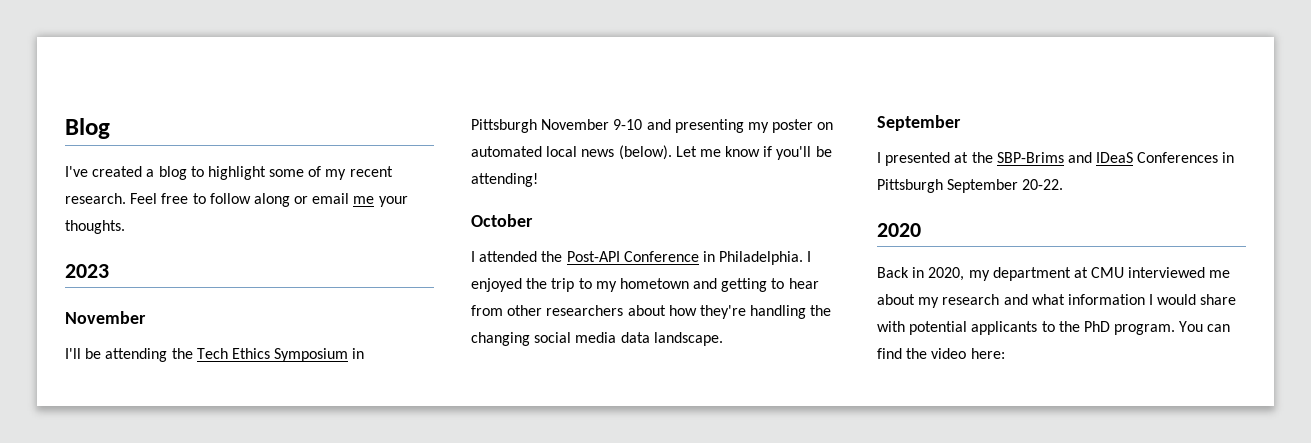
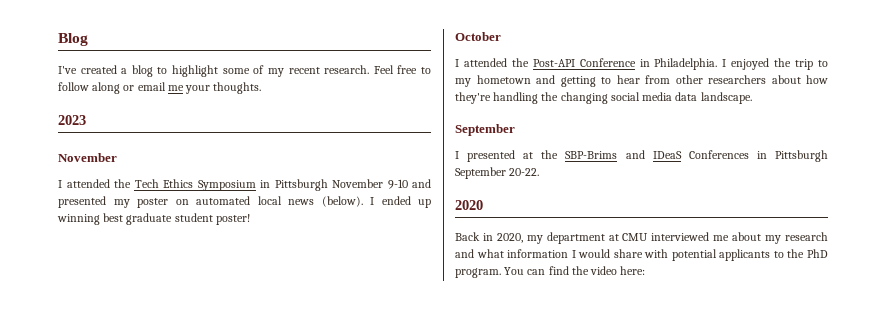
- I'll be attending the Tech Ethics Symposium in Pittsburgh November 9-10 and presenting my poster on automated local news (below).
+ I attended the Tech Ethics Symposium in Pittsburgh November 9-10 and presented my poster on automated local news (below).
- Let me know if you'll be attending!
+ I ended up winning best graduate student poster!

